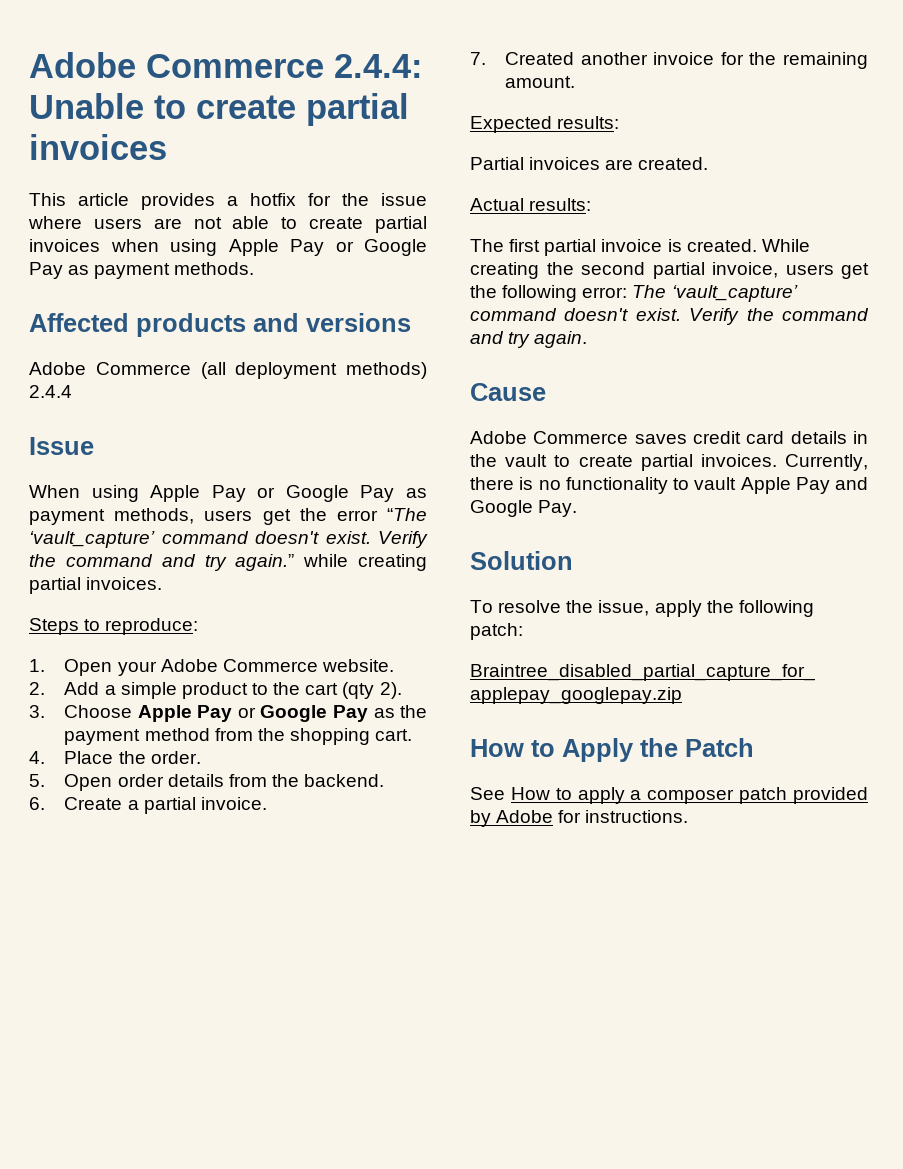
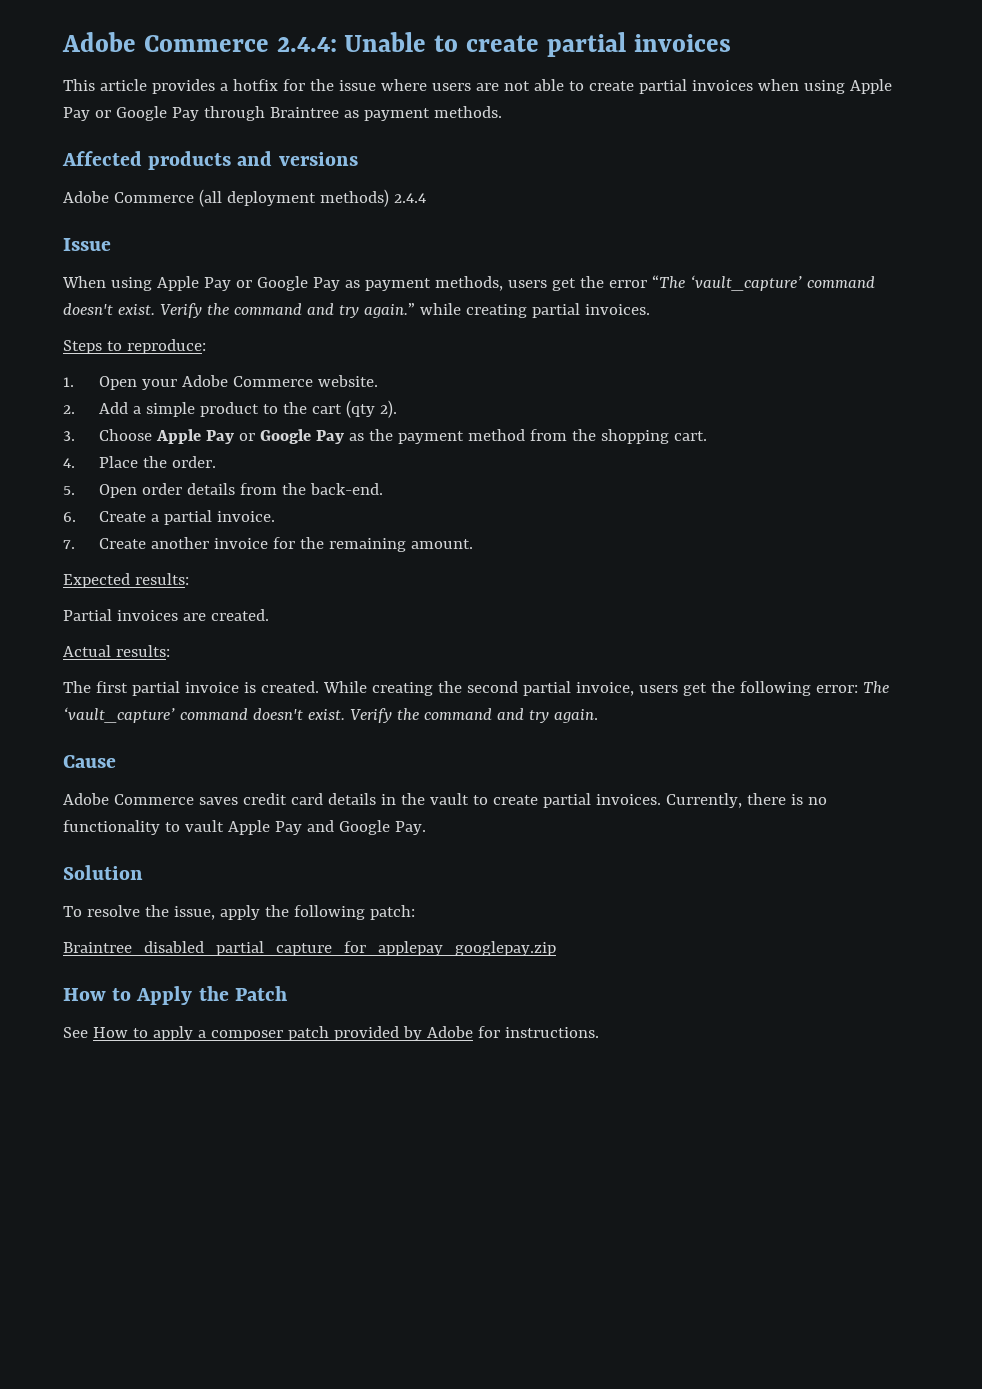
- This article provides a hotfix for the issue where users are not able to create partial invoices when using Apple Pay or Google Pay as payment methods.
+ This article provides a hotfix for the issue where users are not able to create partial invoices when using Apple Pay or Google Pay through Braintree as payment methods.
- 5. Open order details from the backend.
+ 5. Open order details from the back-end.
- 7. Created another invoice for the remaining amount.
+ 7. Create another invoice for the remaining amount.

